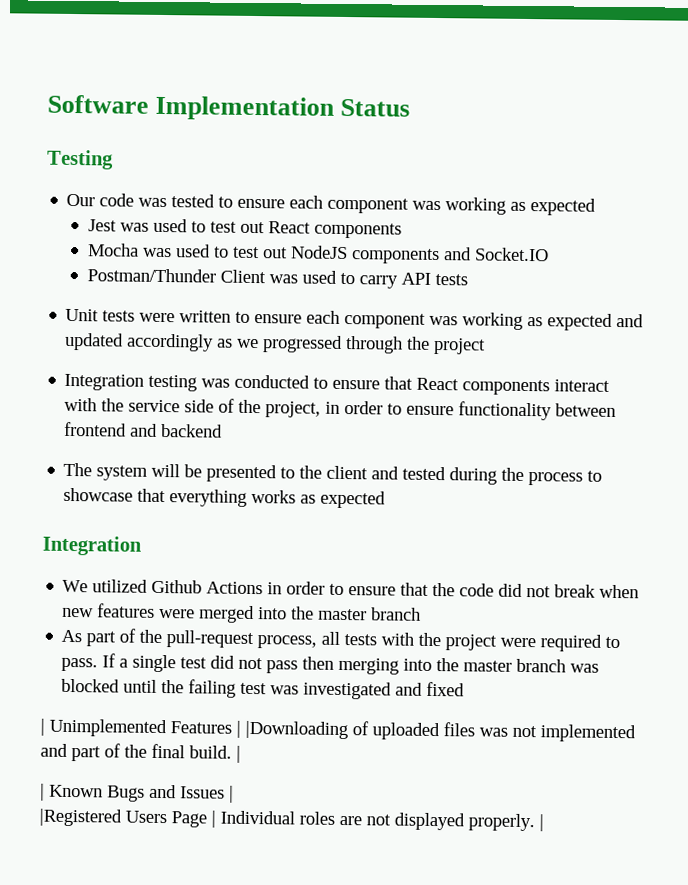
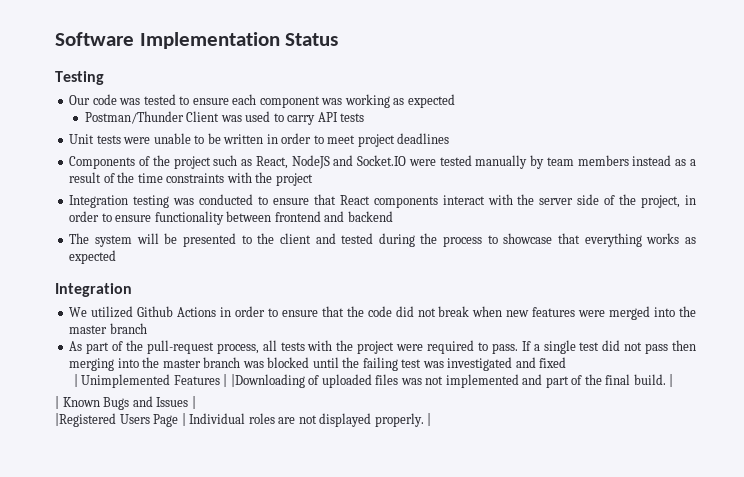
- Jest was used to test out React components
- Mocha was used to test out NodeJS components and Socket.IO
- Unit tests were written to ensure each component was working as expected and updated accordingly as we progressed through the project
+ Unit tests were unable to be written in order to meet project deadlines
+ Components of the project such as React, NodeJS and Socket.IO were tested manually by team members instead as a result of the time constraints with the project
- Integration testing was conducted to ensure that React components interact with the service side of the project, in order to ensure functionality between frontend and backend
+ Integration testing was conducted to ensure that React components interact with the server side of the project, in order to ensure functionality between frontend and backend

